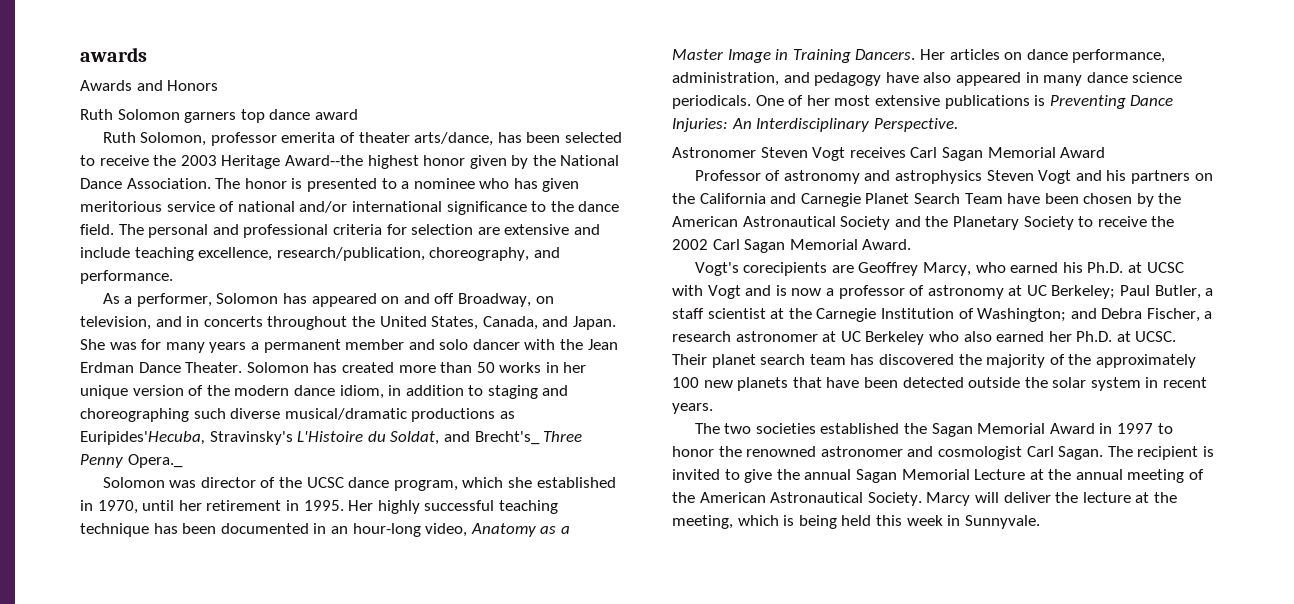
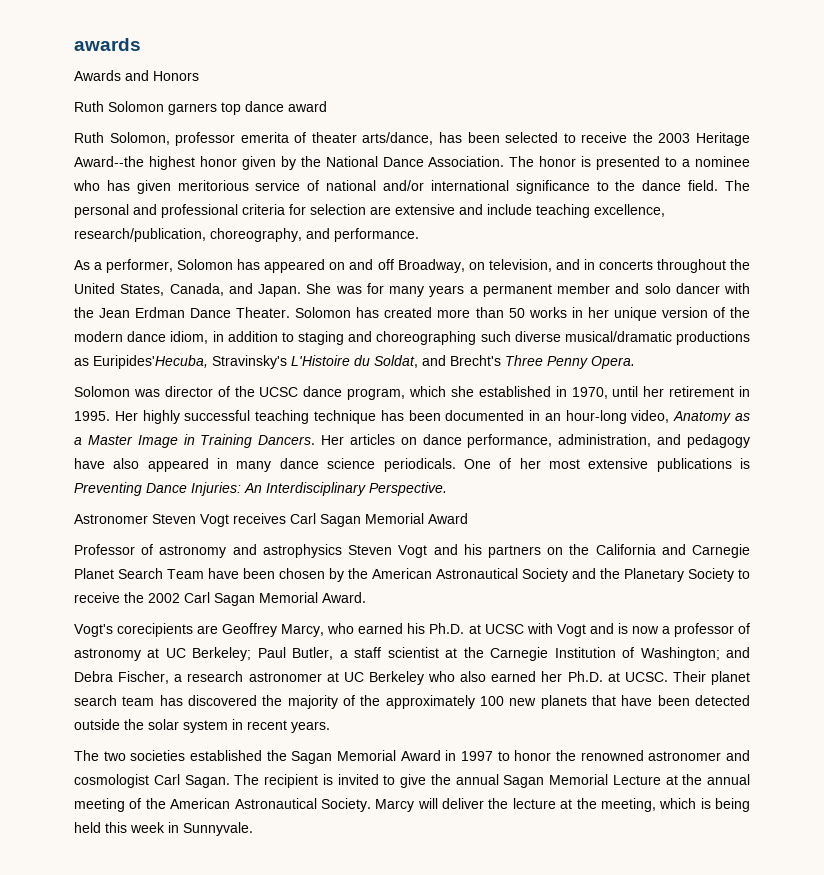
- Solomon has created more than 50 works in her unique version of the modern dance idiom, in addition to staging and choreographing such diverse musical/dramatic productions as Euripides'Hecuba, Stravinsky's L'Histoire du Soldat, and Brecht's_ Three Penny Opera._
+ Solomon has created more than 50 works in her unique version of the modern dance idiom, in addition to staging and choreographing such diverse musical/dramatic productions as Euripides'Hecuba, Stravinsky's L'Histoire du Soldat, and Brecht's Three Penny Opera.

